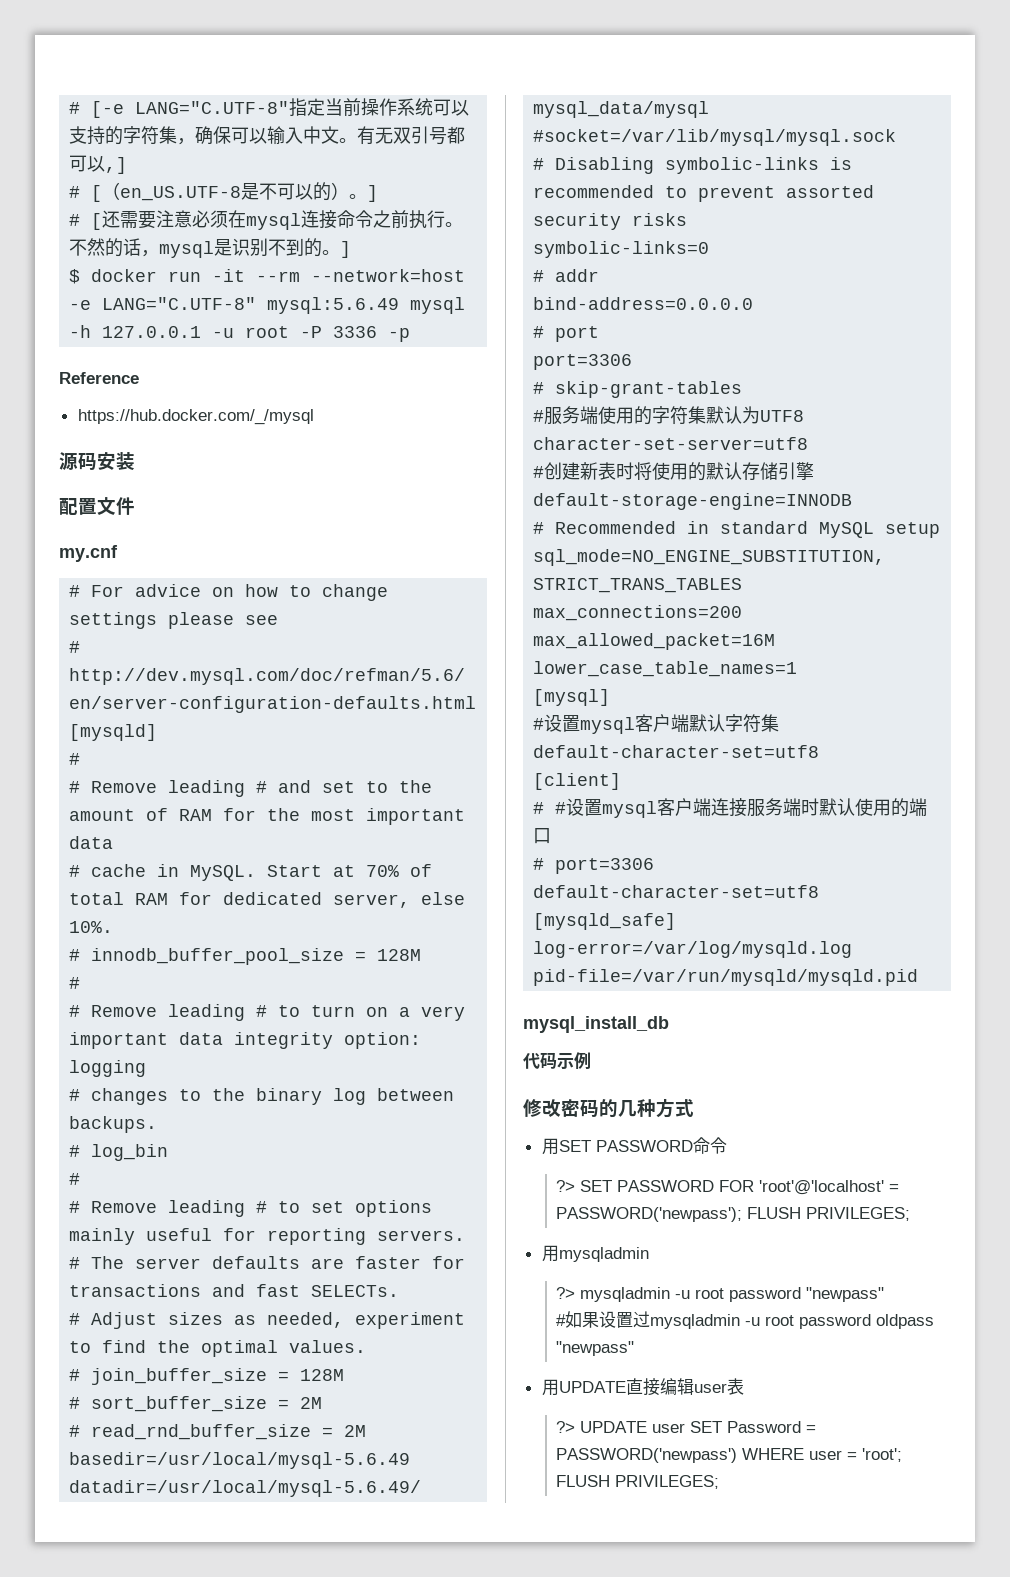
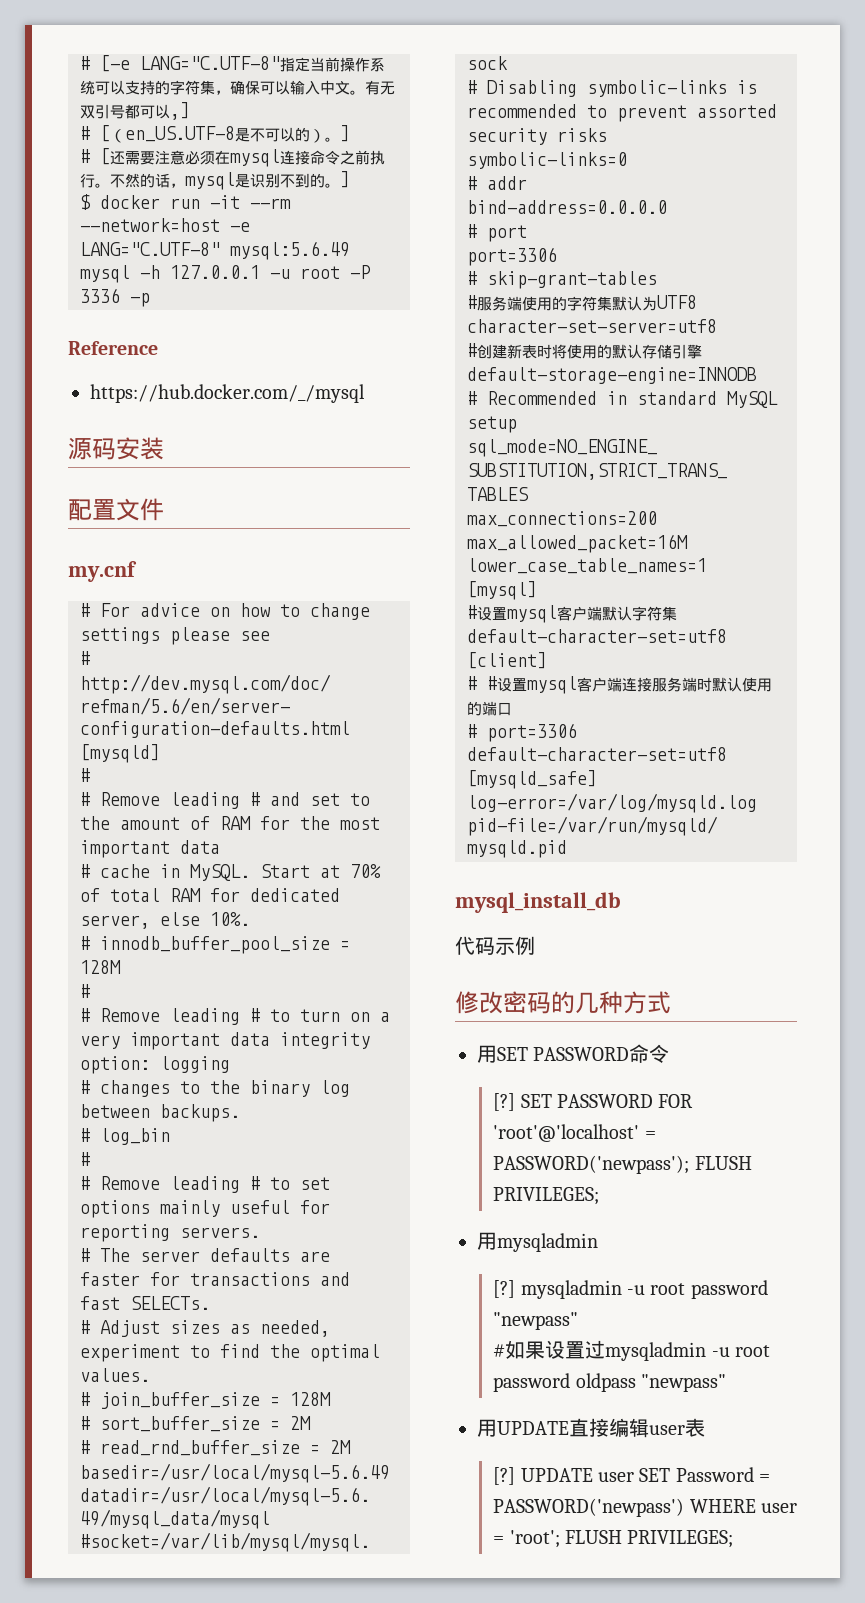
- ?> SET PASSWORD FOR 'root'@'localhost' = PASSWORD('newpass'); FLUSH PRIVILEGES;
+ [?] SET PASSWORD FOR 'root'@'localhost' = PASSWORD('newpass'); FLUSH PRIVILEGES;
- ?> mysqladmin -u root password "newpass"
+ [?] mysqladmin -u root password "newpass"
- ?> UPDATE user SET Password = PASSWORD('newpass') WHERE user = 'root'; FLUSH PRIVILEGES;
+ [?] UPDATE user SET Password = PASSWORD('newpass') WHERE user = 'root'; FLUSH PRIVILEGES;

